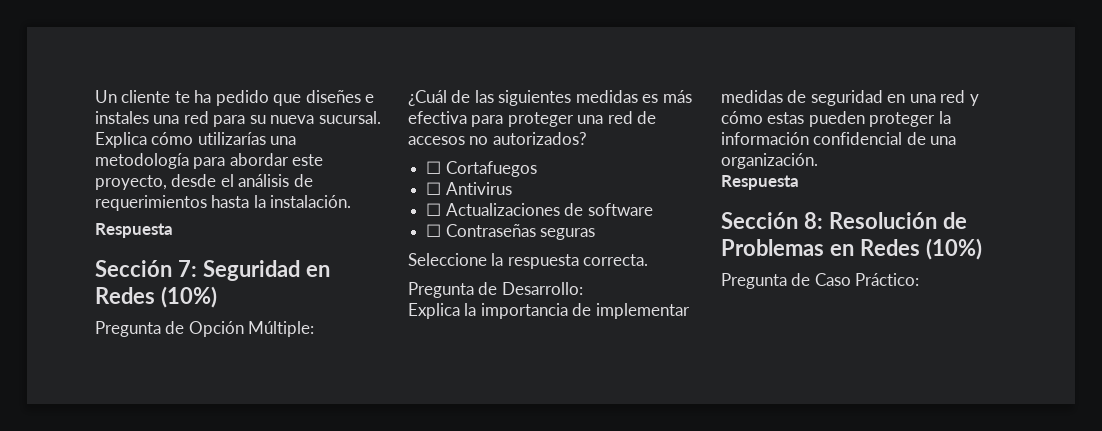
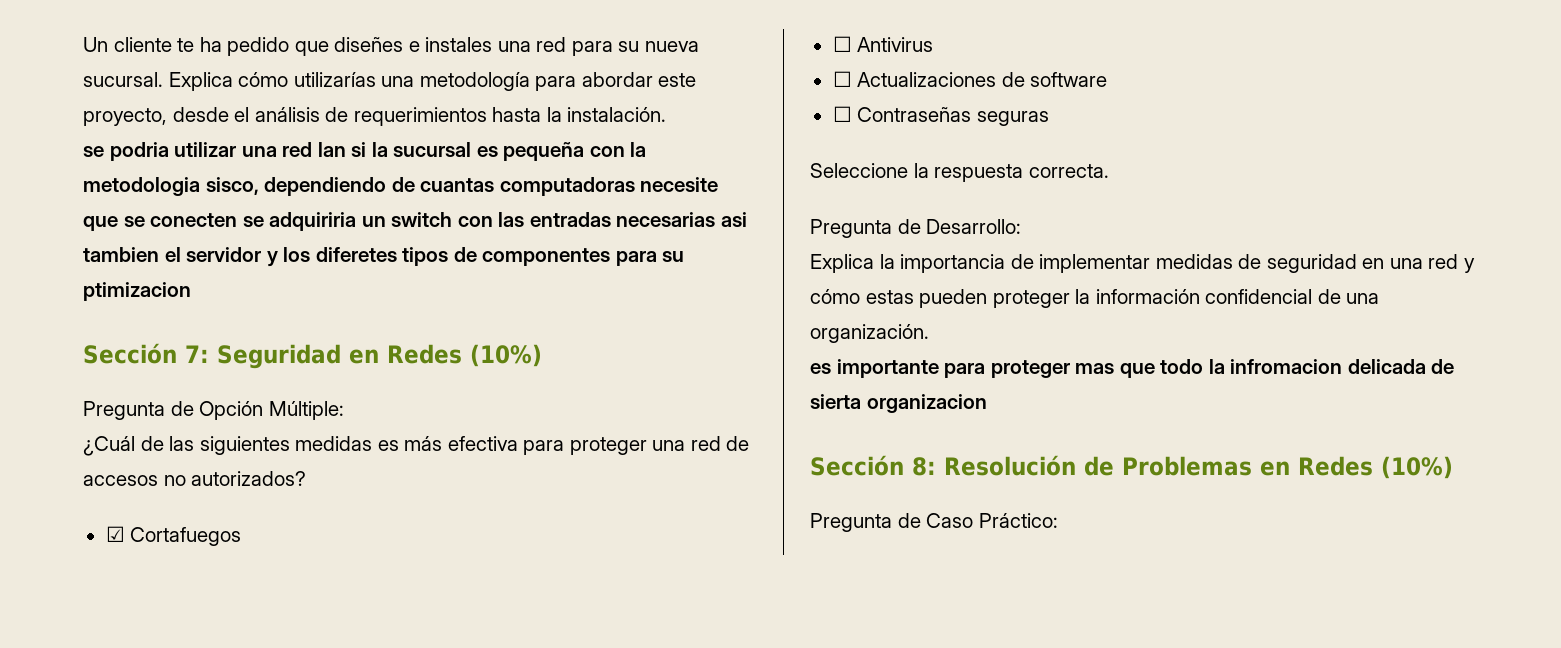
  Explica cómo utilizarías una metodología para abordar este proyecto, desde el análisis de requerimientos hasta la instalación.
- Respuesta
+ se podria utilizar una red lan si la sucursal es pequeña con la metodologia sisco, dependiendo de cuantas computadoras necesite que se conecten se adquiriria un switch con las entradas necesarias asi tambien el servidor y los diferetes tipos de componentes para su ptimizacion
- ☐ Cortafuegos
+ ☑ Cortafuegos
  Explica la importancia de implementar medidas de seguridad en una red y cómo estas pueden proteger la información confidencial de una organización.
- Respuesta
+ es importante para proteger mas que todo la infromacion delicada de sierta organizacion

